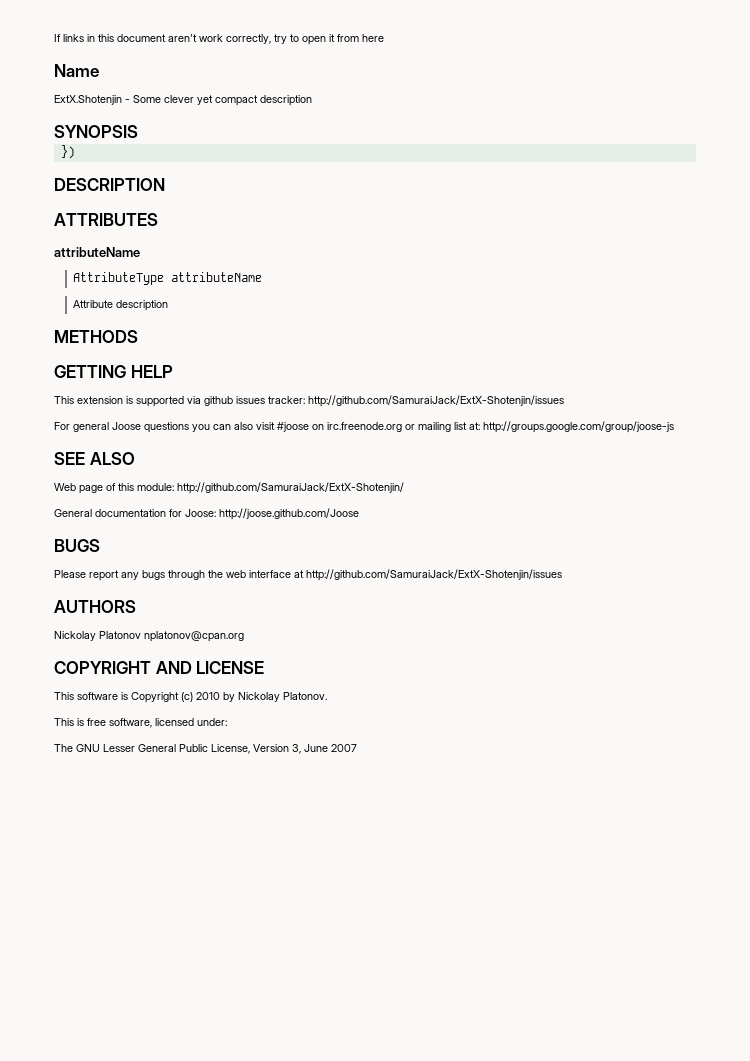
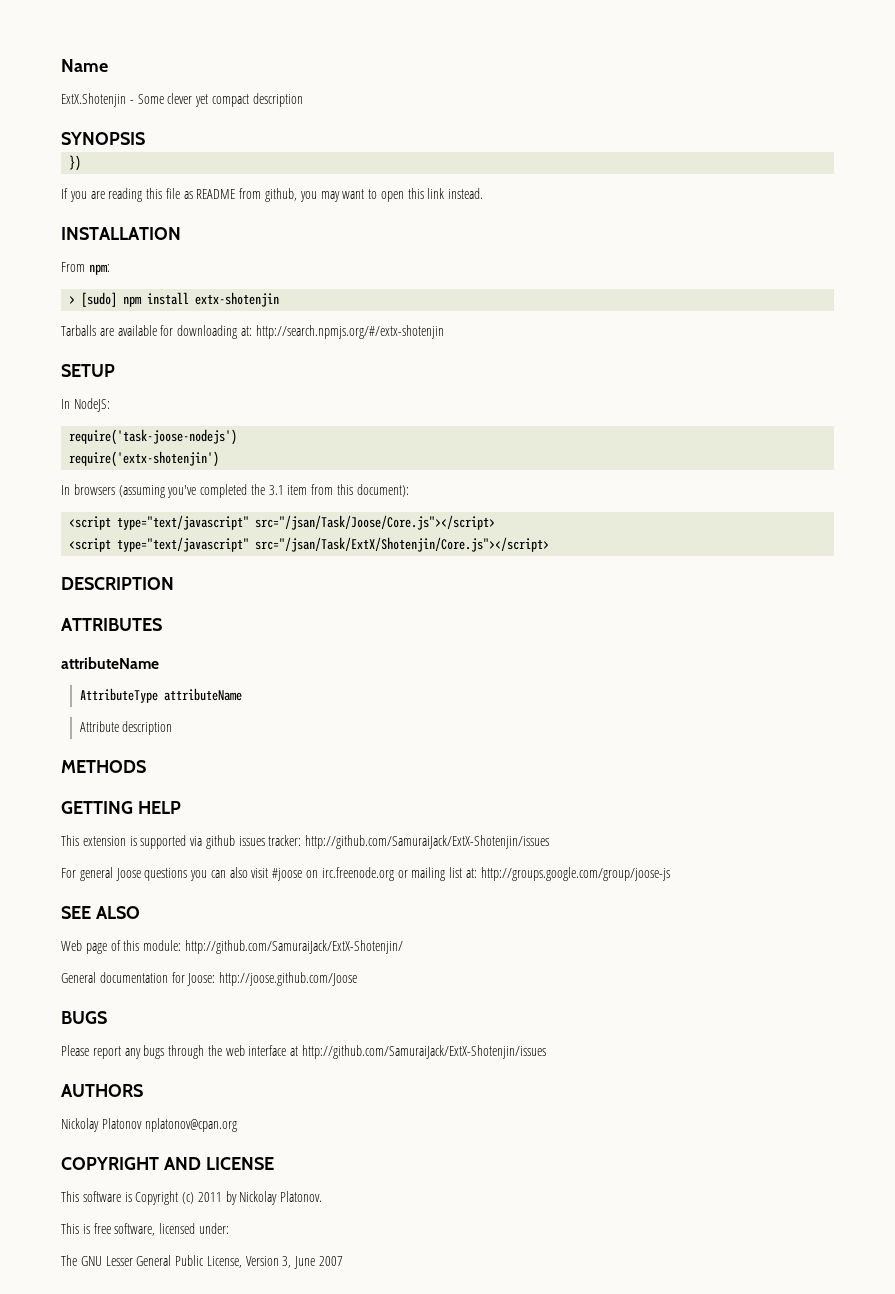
- If links in this document aren't work correctly, try to open it from here
+ If you are reading this file as README from github, you may want to open this link instead.
+ INSTALLATION
+ From npm:
+ > [sudo] npm install extx-shotenjin
+ Tarballs are available for downloading at: http://search.npmjs.org/#/extx-shotenjin
+ SETUP
+ In NodeJS:
+ require('task-joose-nodejs')
+ require('extx-shotenjin')
+ In browsers (assuming you've completed the 3.1 item from this document):
+ <script type="text/javascript" src="/jsan/Task/Joose/Core.js"></script>
+ <script type="text/javascript" src="/jsan/Task/ExtX/Shotenjin/Core.js"></script>
- This software is Copyright (c) 2010 by Nickolay Platonov.
+ This software is Copyright (c) 2011 by Nickolay Platonov.

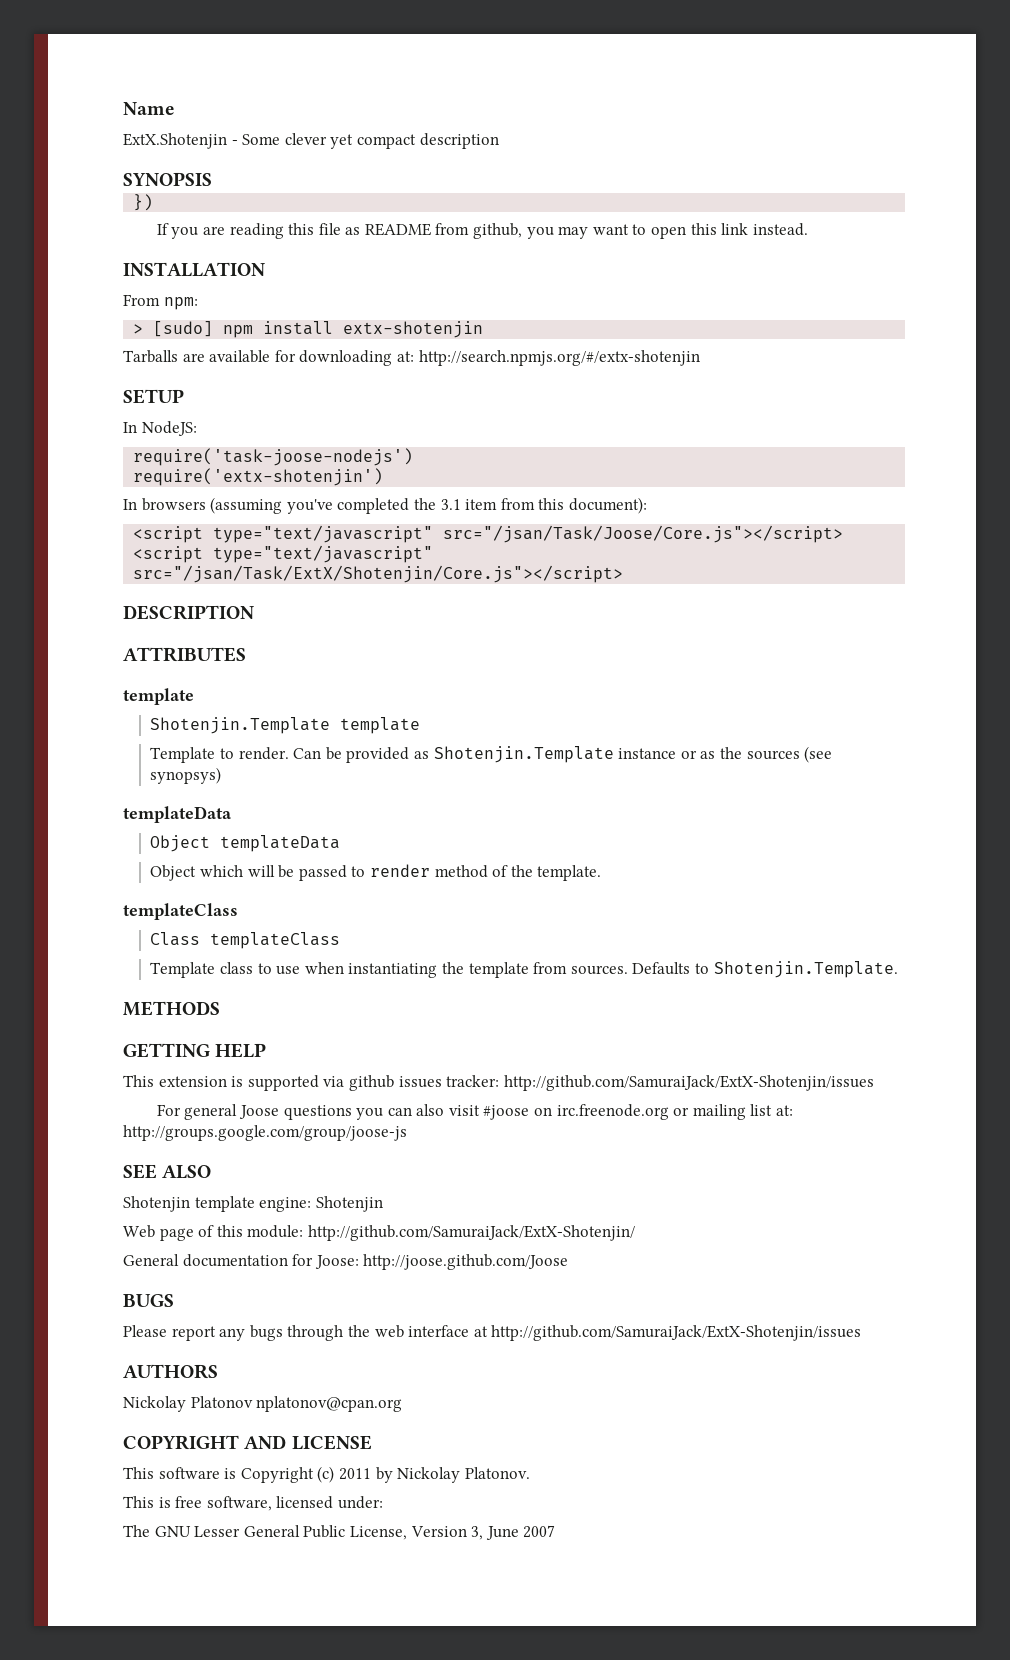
  ATTRIBUTES
- attributeName
- AttributeType attributeName
- Attribute description
+ template
+ Shotenjin.Template template
+ Template to render. Can be provided as Shotenjin.Template instance or as the sources (see synopsys)
+ templateData
+ Object templateData
+ Object which will be passed to render method of the template.
+ templateClass
+ Class templateClass
+ Template class to use when instantiating the template from sources. Defaults to Shotenjin.Template.
+ Shotenjin template engine: Shotenjin

